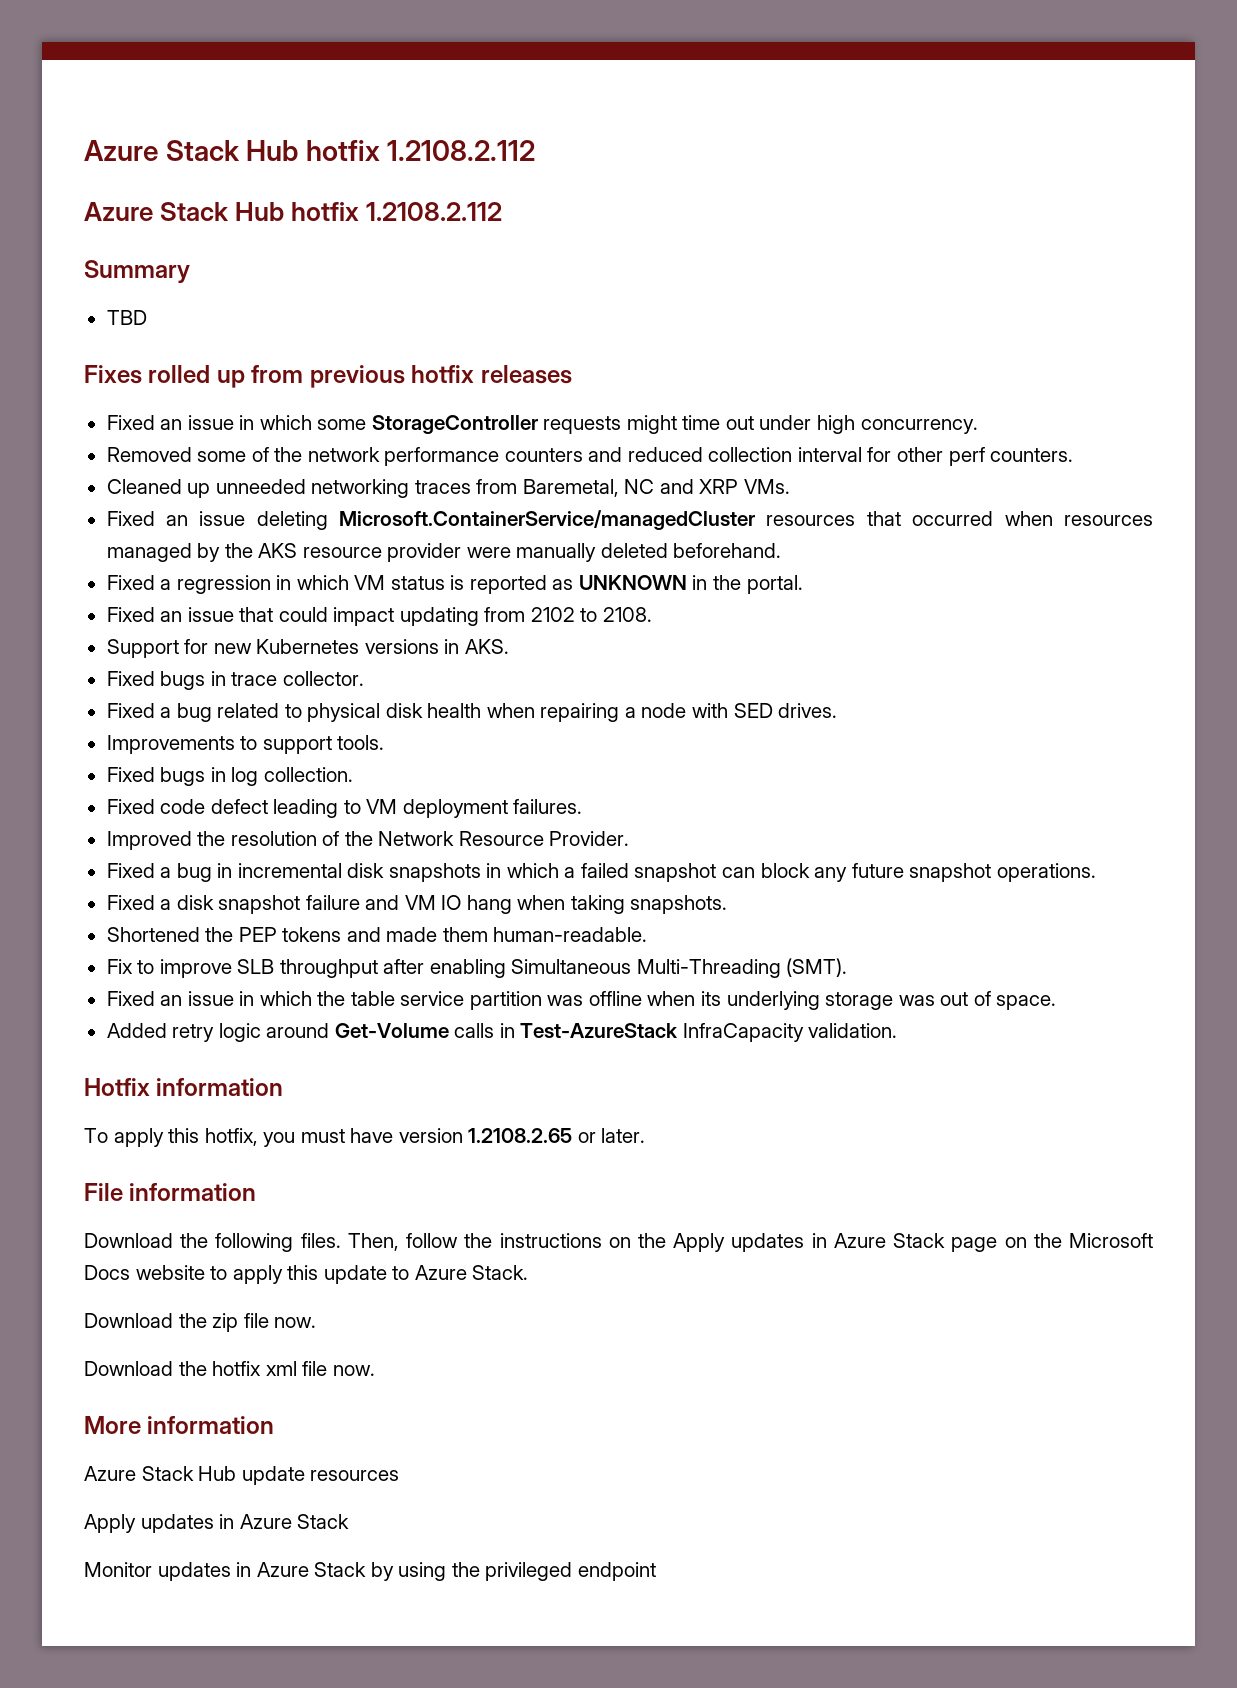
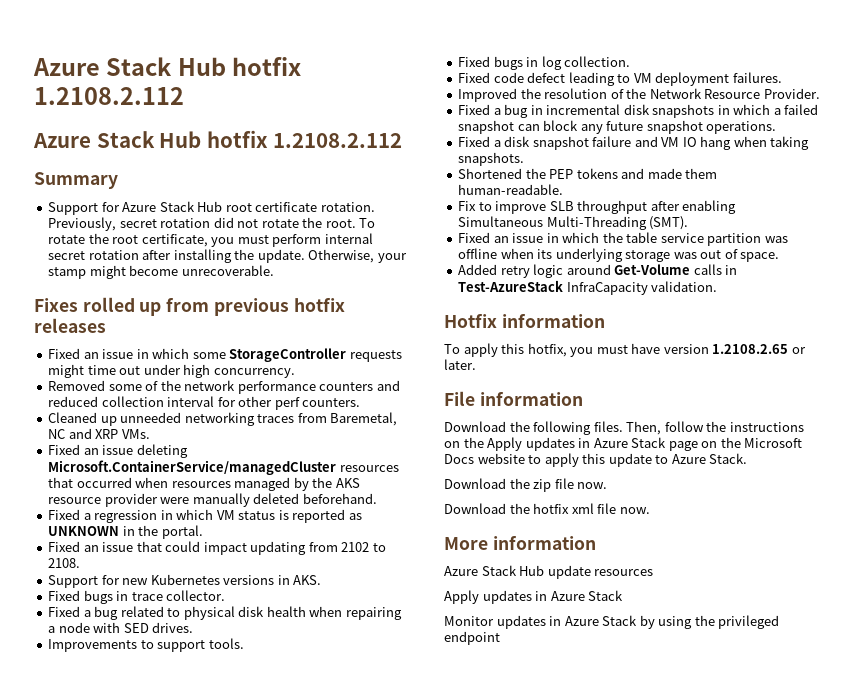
- TBD
+ Support for Azure Stack Hub root certificate rotation. Previously, secret rotation did not rotate the root. To rotate the root certificate, you must perform internal secret rotation after installing the update. Otherwise, your stamp might become unrecoverable.

